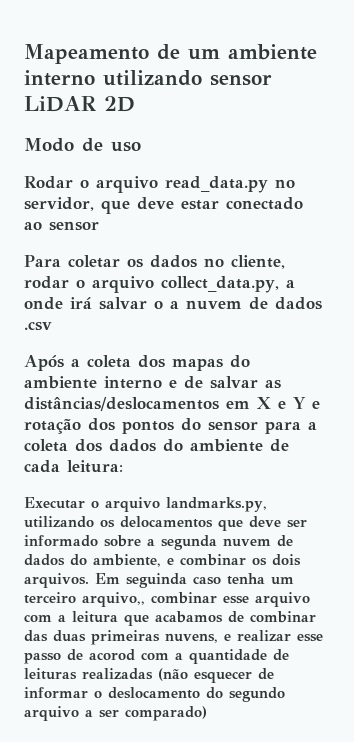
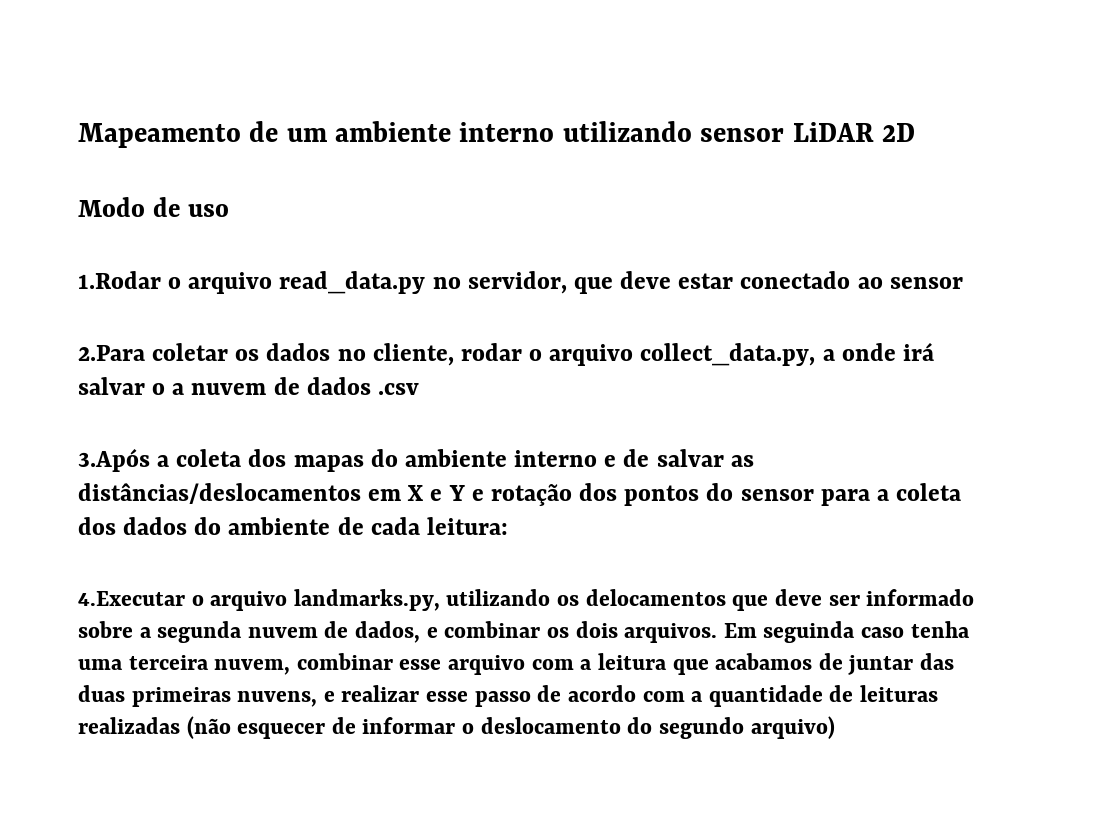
- Rodar o arquivo read_data.py no servidor, que deve estar conectado ao sensor
+ 1.Rodar o arquivo read_data.py no servidor, que deve estar conectado ao sensor
- Para coletar os dados no cliente, rodar o arquivo collect_data.py, a onde irá salvar o a nuvem de dados .csv
+ 2.Para coletar os dados no cliente, rodar o arquivo collect_data.py, a onde irá salvar o a nuvem de dados .csv
- Após a coleta dos mapas do ambiente interno e de salvar as distâncias/deslocamentos em X e Y e rotação dos pontos do sensor para a coleta dos dados do ambiente de cada leitura:
+ 3.Após a coleta dos mapas do ambiente interno e de salvar as distâncias/deslocamentos em X e Y e rotação dos pontos do sensor para a coleta dos dados do ambiente de cada leitura:
- Executar o arquivo landmarks.py, utilizando os delocamentos que deve ser informado sobre a segunda nuvem de dados do ambiente, e combinar os dois arquivos.
+ 4.Executar o arquivo landmarks.py, utilizando os delocamentos que deve ser informado sobre a segunda nuvem de dados, e combinar os dois arquivos.
- Em seguinda caso tenha um terceiro arquivo,, combinar esse arquivo com a leitura que acabamos de combinar das duas primeiras nuvens, e realizar esse passo de acorod com a quantidade de leituras realizadas (não esquecer de informar o deslocamento do segundo arquivo a ser comparado)
+ Em seguinda caso tenha uma terceira nuvem, combinar esse arquivo com a leitura que acabamos de juntar das duas primeiras nuvens, e realizar esse passo de acordo com a quantidade de leituras realizadas (não esquecer de informar o deslocamento do segundo arquivo)

